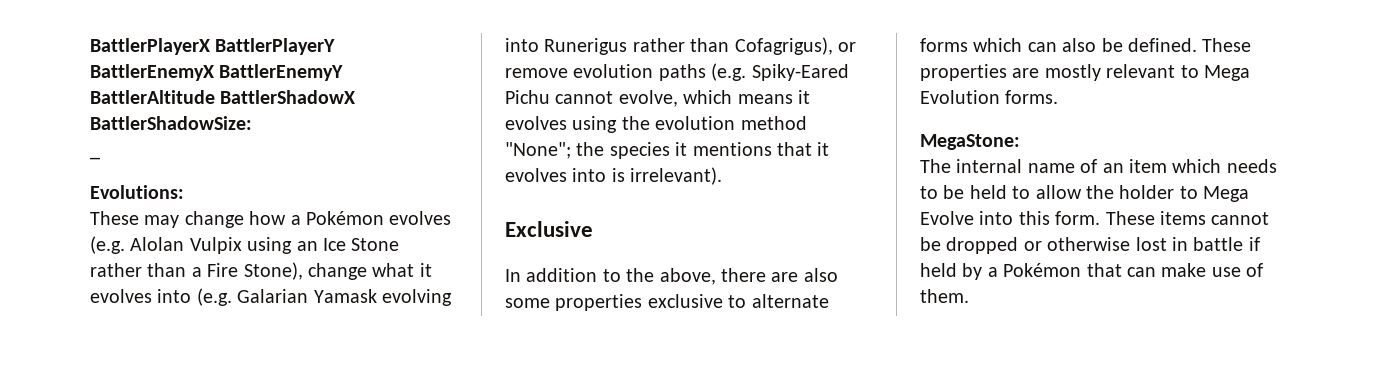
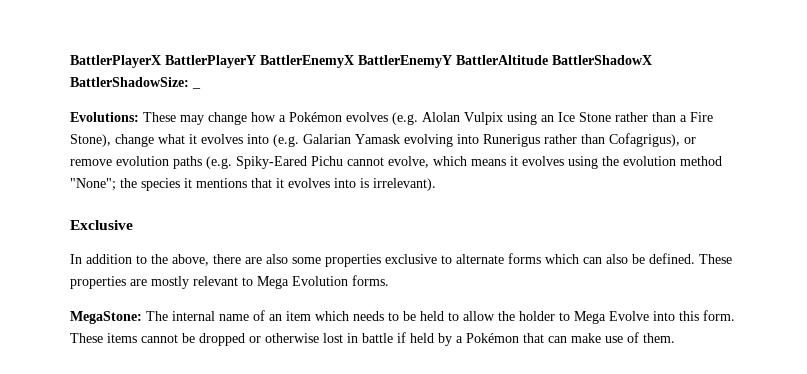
- BattlerPlayerX BattlerPlayerY BattlerEnemyX BattlerEnemyY BattlerAltitude BattlerShadowX BattlerShadowSize:
- _
+ BattlerPlayerX BattlerPlayerY BattlerEnemyX BattlerEnemyY BattlerAltitude BattlerShadowX BattlerShadowSize: _
- Evolutions:
- These may change how a Pokémon evolves (e.g. Alolan Vulpix using an Ice Stone rather than a Fire Stone), change what it evolves into (e.g. Galarian Yamask evolving into Runerigus rather than Cofagrigus), or remove evolution paths (e.g. Spiky-Eared Pichu cannot evolve, which means it evolves using the evolution method "None";
+ Evolutions: These may change how a Pokémon evolves (e.g. Alolan Vulpix using an Ice Stone rather than a Fire Stone), change what it evolves into (e.g. Galarian Yamask evolving into Runerigus rather than Cofagrigus), or remove evolution paths (e.g. Spiky-Eared Pichu cannot evolve, which means it evolves using the evolution method "None";
- MegaStone:
- The internal name of an item which needs to be held to allow the holder to Mega Evolve into this form.
+ MegaStone: The internal name of an item which needs to be held to allow the holder to Mega Evolve into this form.

